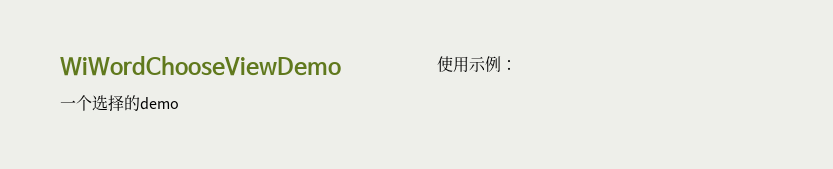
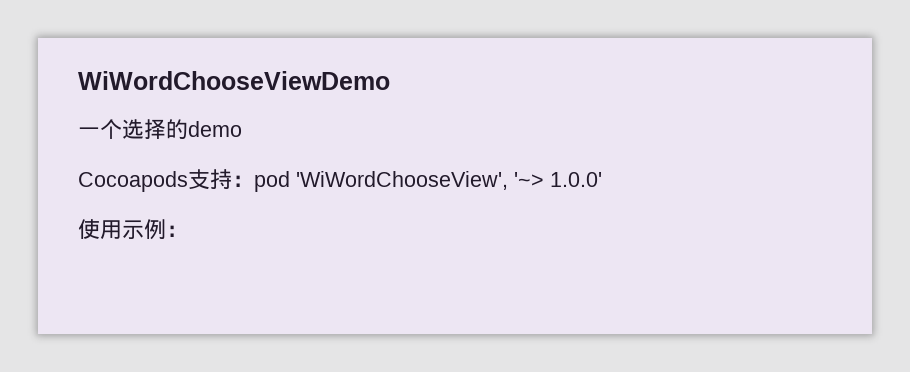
+ Cocoapods支持：pod 'WiWordChooseView', '~> 1.0.0'

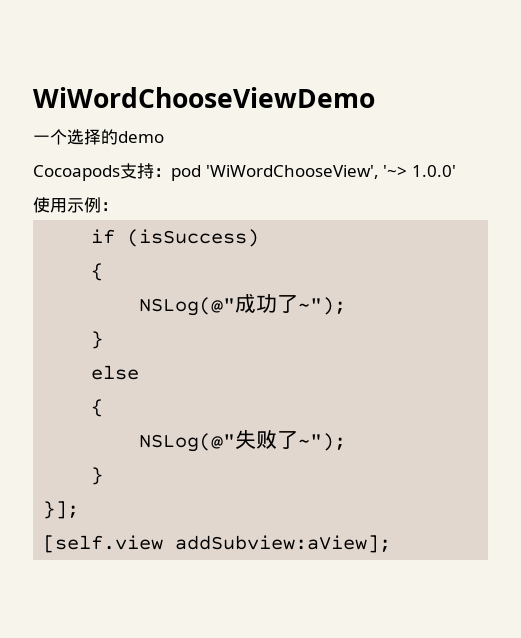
+ if (isSuccess)
+ {
+ NSLog(@"成功了~");
+ }
+ else
+ {
+ NSLog(@"失败了~");
+ }
+ }];
+ [self.view addSubview:aView];

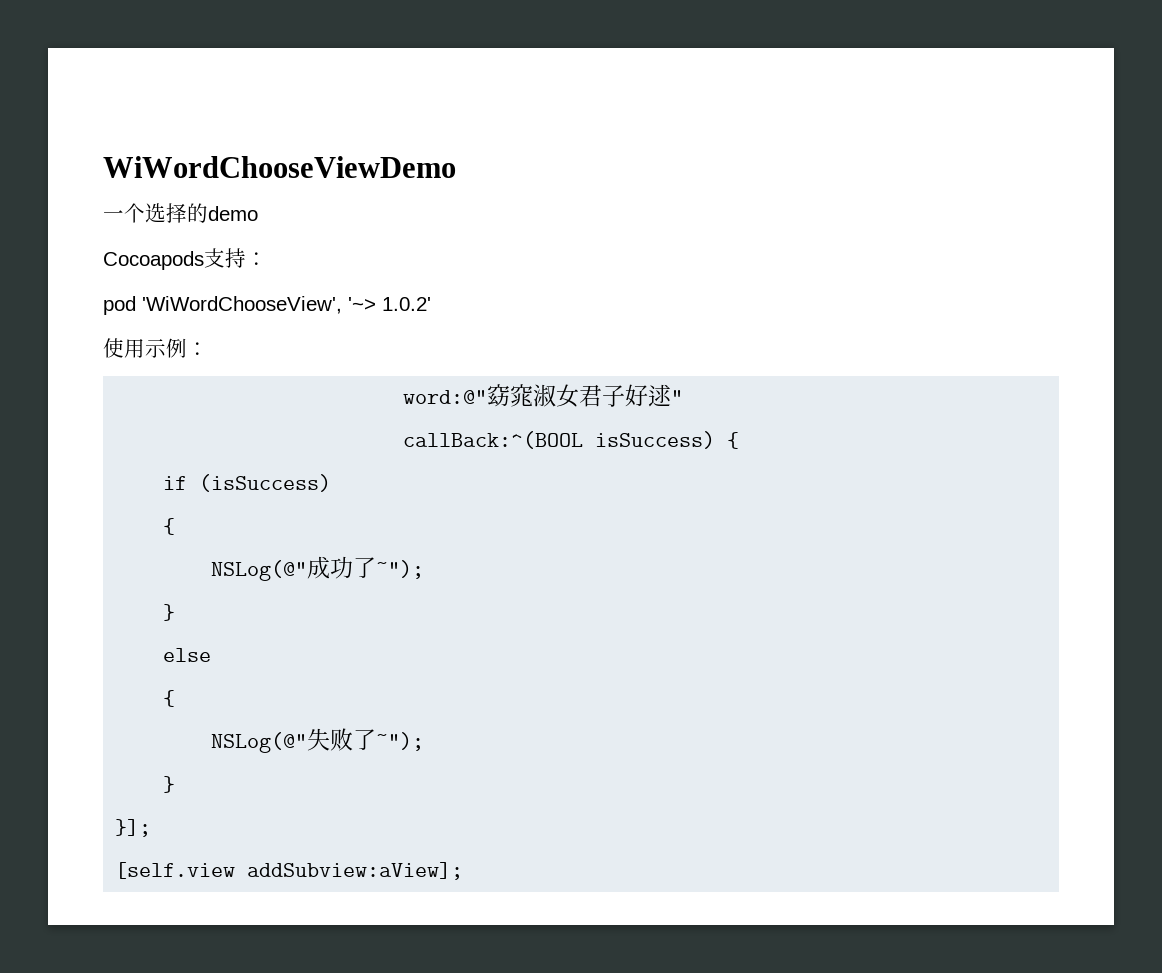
- Cocoapods支持：pod 'WiWordChooseView', '~> 1.0.0'
+ Cocoapods支持：
+ pod 'WiWordChooseView', '~> 1.0.2'
+ word:@"窈窕淑女君子好逑"
+ callBack:^(BOOL isSuccess) {

